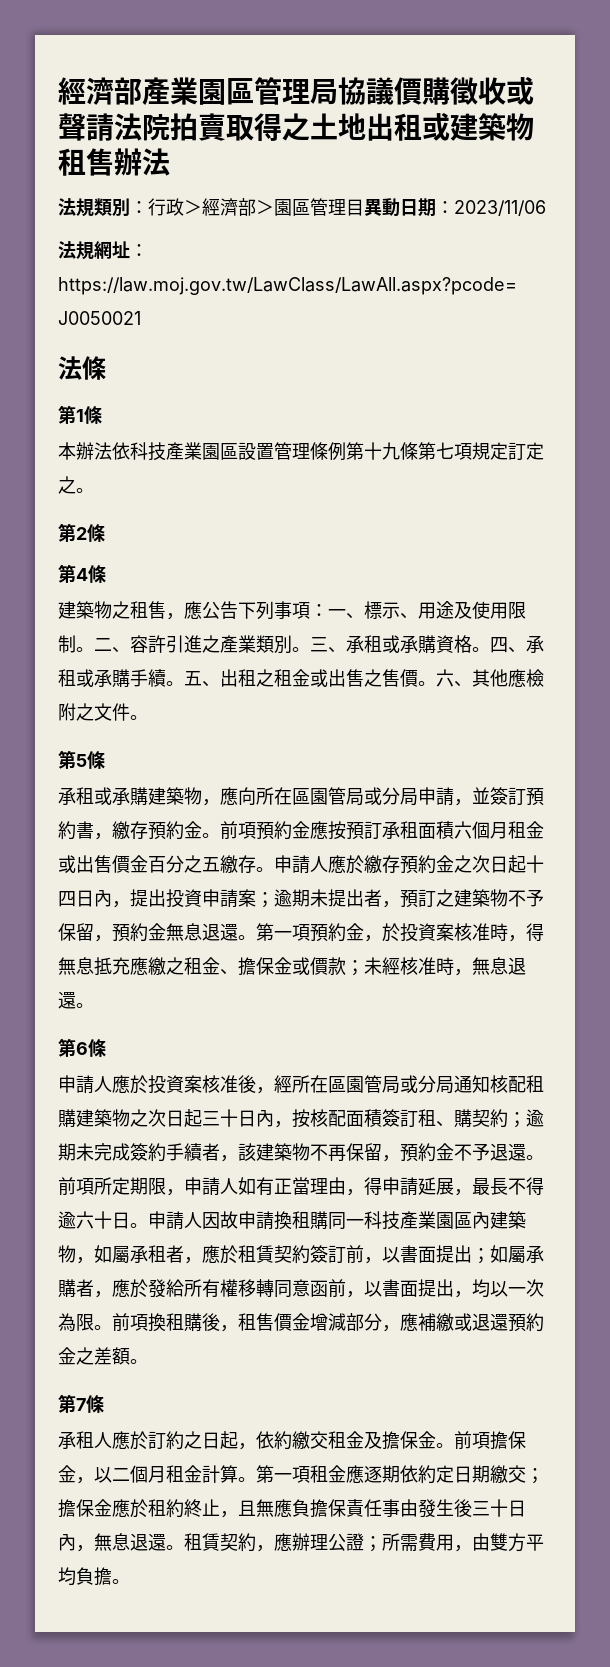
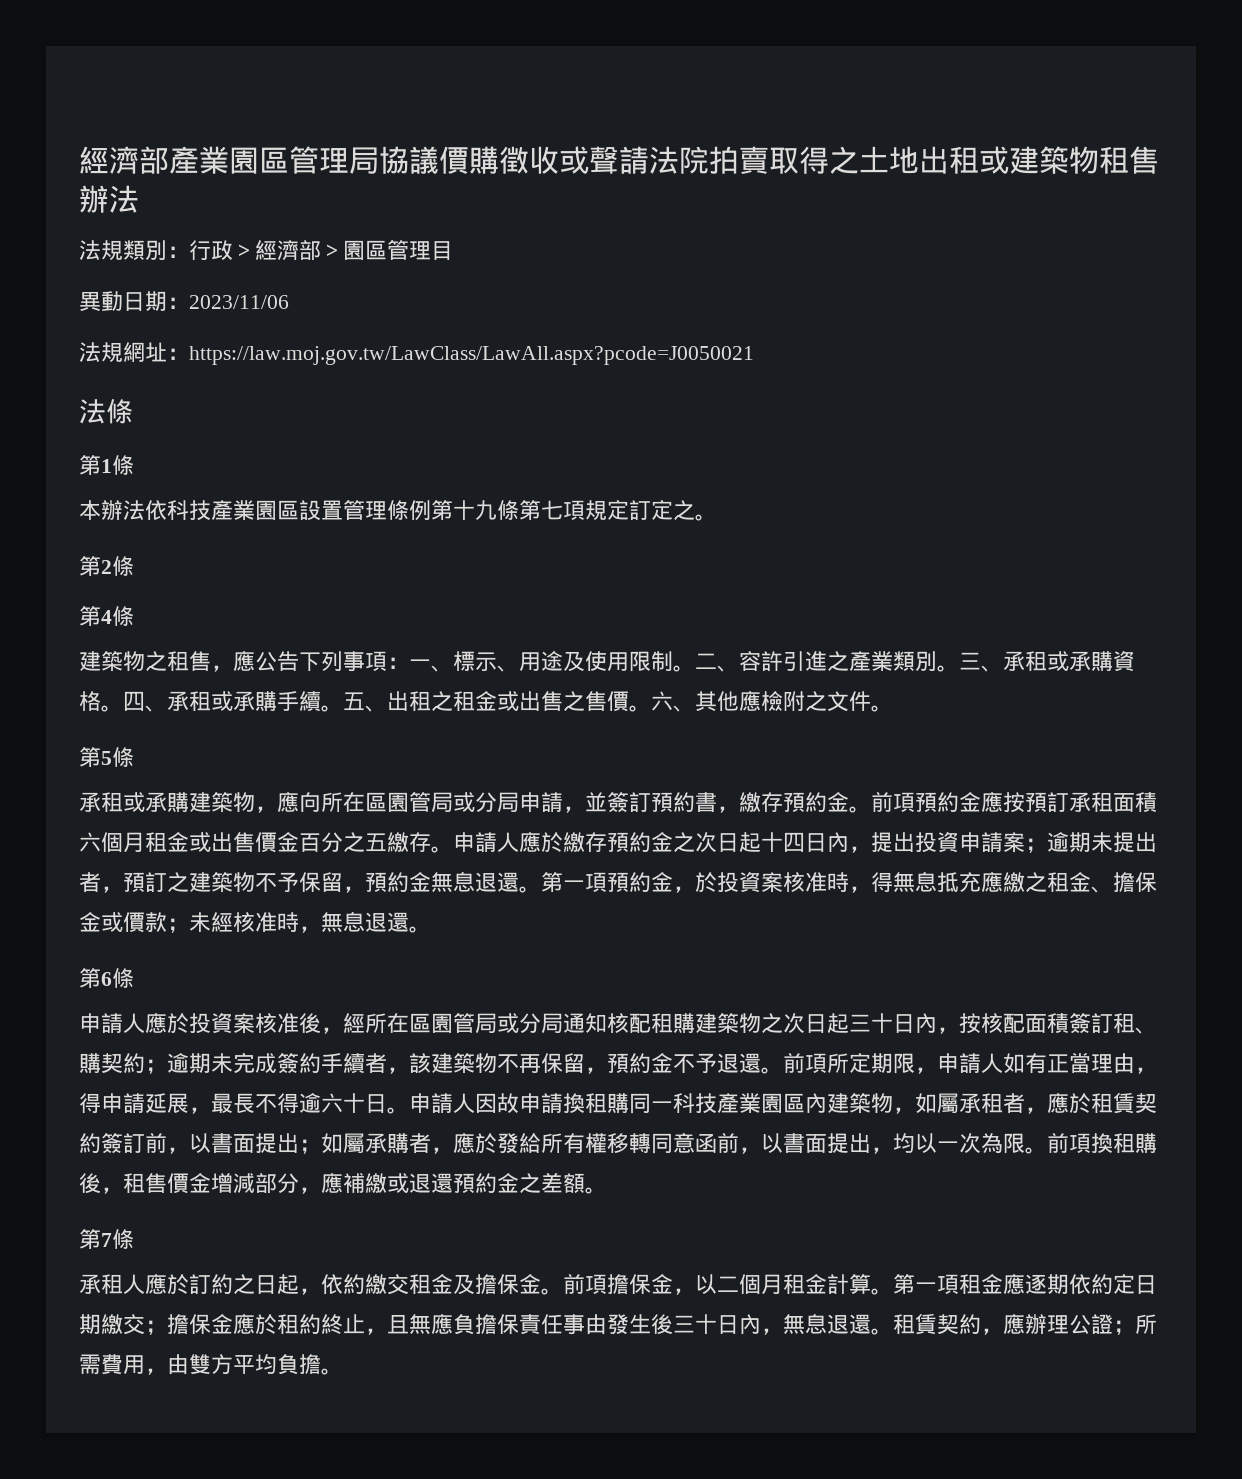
- 法規類別：行政＞經濟部＞園區管理目異動日期：2023/11/06
+ 法規類別：行政＞經濟部＞園區管理目
+ 異動日期：2023/11/06

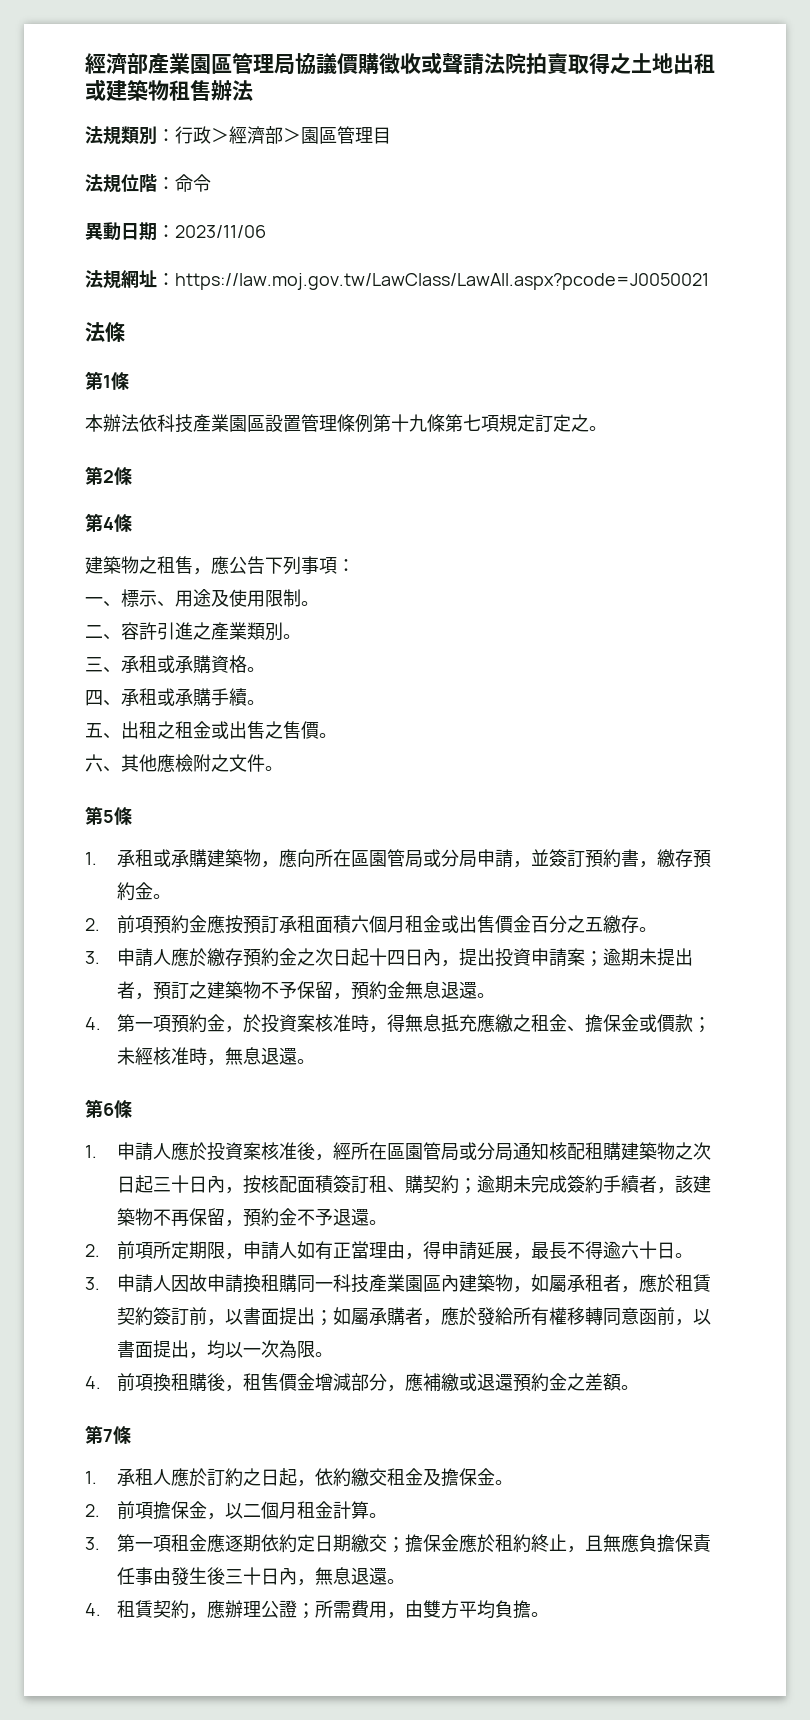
+ 法規位階：命令
- 建築物之租售，應公告下列事項：一、標示、用途及使用限制。二、容許引進之產業類別。三、承租或承購資格。四、承租或承購手續。五、出租之租金或出售之售價。六、其他應檢附之文件。
+ 建築物之租售，應公告下列事項：
+ 一、標示、用途及使用限制。
+ 二、容許引進之產業類別。
+ 三、承租或承購資格。
+ 四、承租或承購手續。
+ 五、出租之租金或出售之售價。
+ 六、其他應檢附之文件。
- 承租或承購建築物，應向所在區園管局或分局申請，並簽訂預約書，繳存預約金。前項預約金應按預訂承租面積六個月租金或出售價金百分之五繳存。申請人應於繳存預約金之次日起十四日內，提出投資申請案；
+ 1.承租或承購建築物，應向所在區園管局或分局申請，並簽訂預約書，繳存預約金。
+ 2.前項預約金應按預訂承租面積六個月租金或出售價金百分之五繳存。
+ 3.申請人應於繳存預約金之次日起十四日內，提出投資申請案；
- 逾期未提出者，預訂之建築物不予保留，預約金無息退還。第一項預約金，於投資案核准時，得無息抵充應繳之租金、擔保金或價款；
+ 逾期未提出者，預訂之建築物不予保留，預約金無息退還。
+ 4.第一項預約金，於投資案核准時，得無息抵充應繳之租金、擔保金或價款；
- 申請人應於投資案核准後，經所在區園管局或分局通知核配租購建築物之次日起三十日內，按核配面積簽訂租、購契約；
+ 1.申請人應於投資案核准後，經所在區園管局或分局通知核配租購建築物之次日起三十日內，按核配面積簽訂租、購契約；
- 逾期未完成簽約手續者，該建築物不再保留，預約金不予退還。前項所定期限，申請人如有正當理由，得申請延展，最長不得逾六十日。申請人因故申請換租購同一科技產業園區內建築物，如屬承租者，應於租賃契約簽訂前，以書面提出；
+ 逾期未完成簽約手續者，該建築物不再保留，預約金不予退還。
+ 2.前項所定期限，申請人如有正當理由，得申請延展，最長不得逾六十日。
+ 3.申請人因故申請換租購同一科技產業園區內建築物，如屬承租者，應於租賃契約簽訂前，以書面提出；
- 如屬承購者，應於發給所有權移轉同意函前，以書面提出，均以一次為限。前項換租購後，租售價金增減部分，應補繳或退還預約金之差額。
+ 如屬承購者，應於發給所有權移轉同意函前，以書面提出，均以一次為限。
+ 4.前項換租購後，租售價金增減部分，應補繳或退還預約金之差額。
- 承租人應於訂約之日起，依約繳交租金及擔保金。前項擔保金，以二個月租金計算。第一項租金應逐期依約定日期繳交；擔保金應於租約終止，且無應負擔保責任事由發生後三十日內，無息退還。租賃契約，應辦理公證；所需費用，由雙方平均負擔。
+ 1.承租人應於訂約之日起，依約繳交租金及擔保金。
+ 2.前項擔保金，以二個月租金計算。
+ 3.第一項租金應逐期依約定日期繳交；擔保金應於租約終止，且無應負擔保責任事由發生後三十日內，無息退還。
+ 4.租賃契約，應辦理公證；所需費用，由雙方平均負擔。

